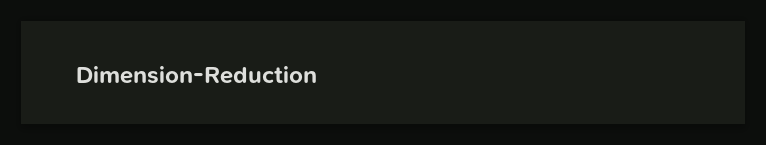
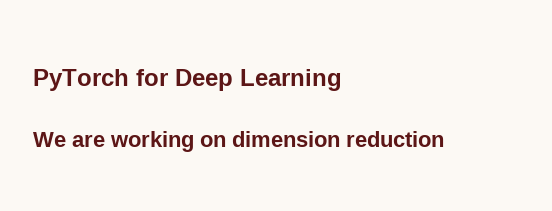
- Dimension-Reduction
+ PyTorch for Deep Learning
+ We are working on dimension reduction

